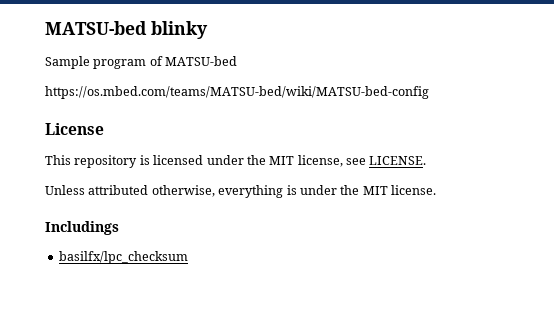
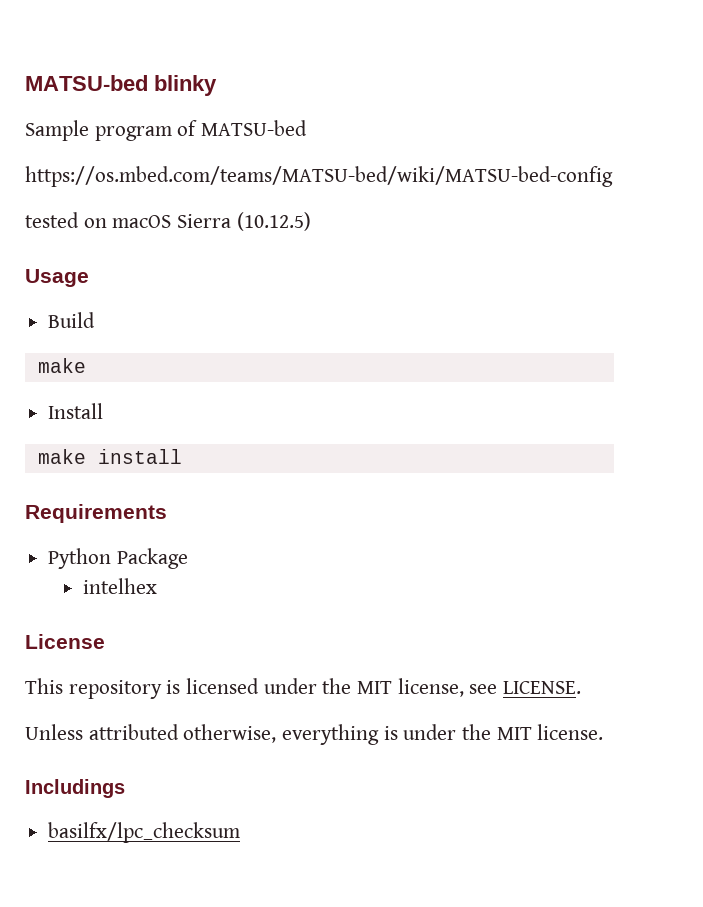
+ tested on macOS Sierra (10.12.5)
+ Usage
+ Build
+ make
+ Install
+ make install
+ Requirements
+ Python Package
+ intelhex

